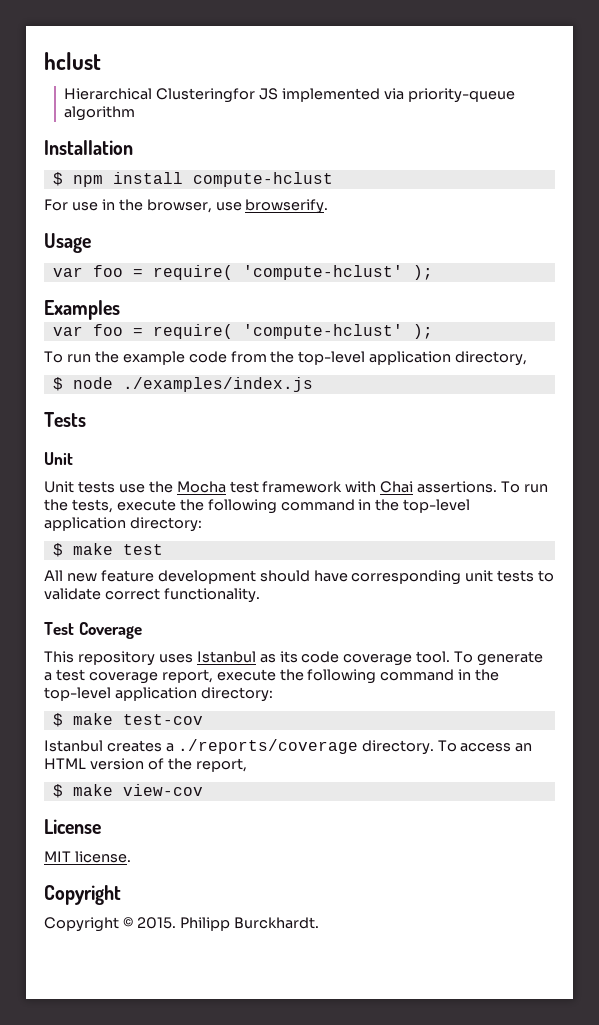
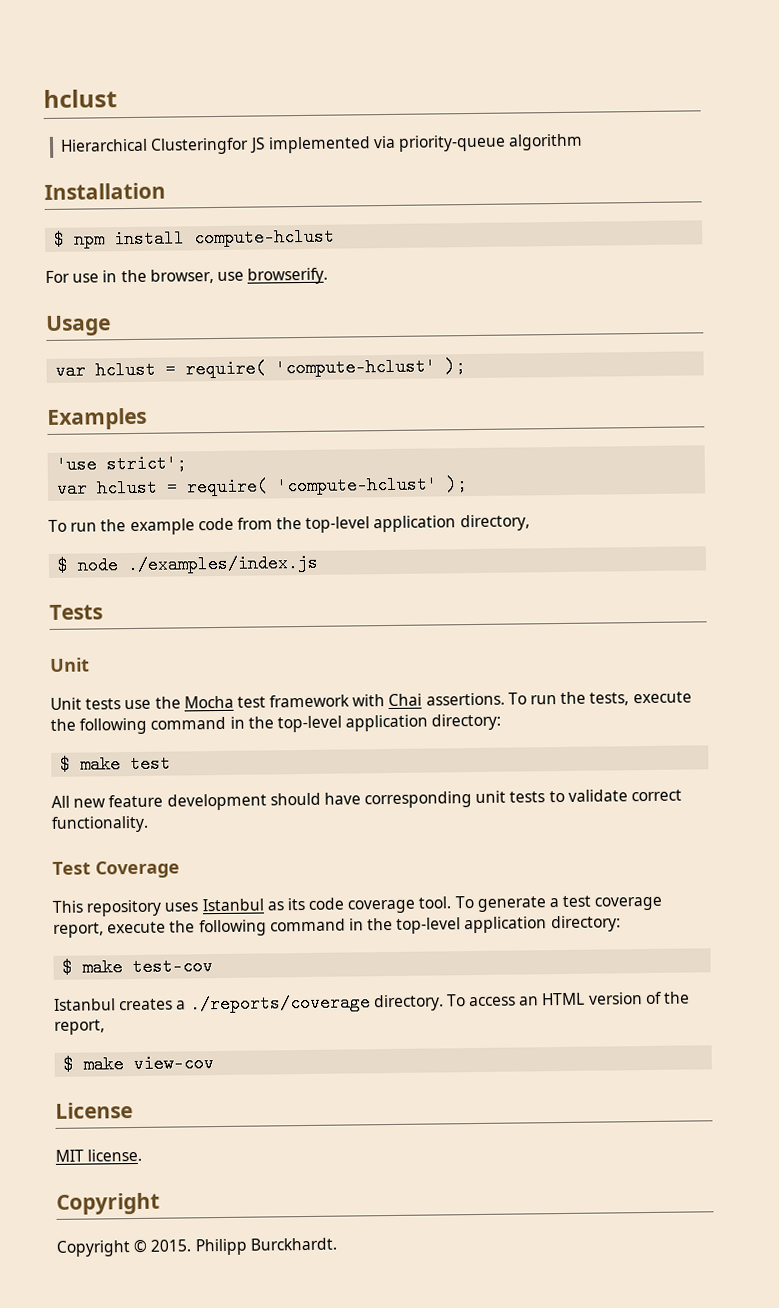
  Usage
- var foo = require( 'compute-hclust' );
+ var hclust = require( 'compute-hclust' );
  Examples
- var foo = require( 'compute-hclust' );
+ 'use strict';
+ var hclust = require( 'compute-hclust' );

